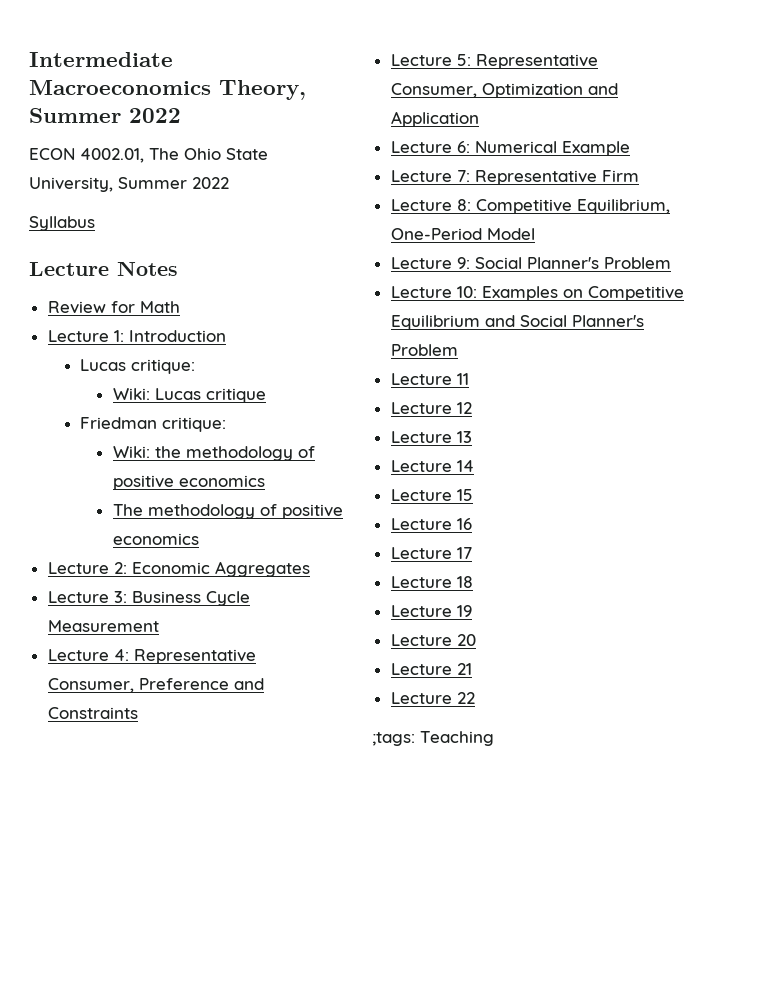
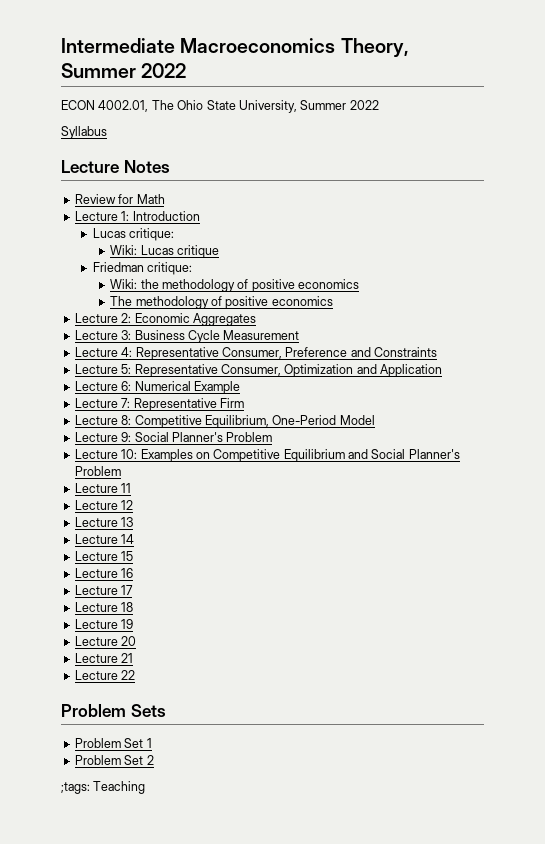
+ Problem Sets
+ Problem Set 1
+ Problem Set 2

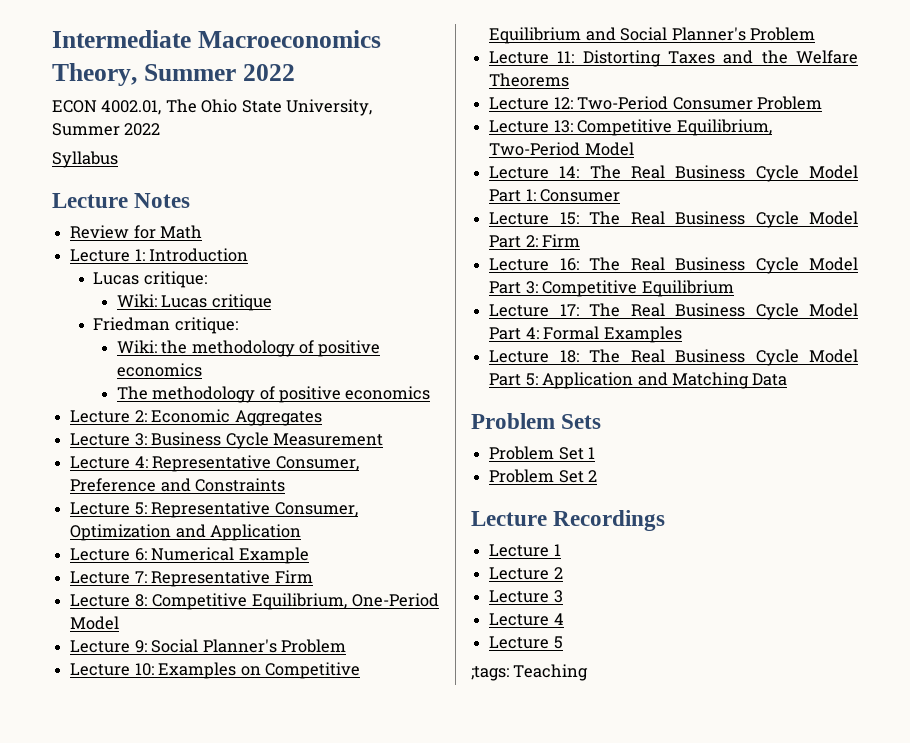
- Lecture 11
- Lecture 12
- Lecture 13
- Lecture 14
- Lecture 15
- Lecture 16
- Lecture 17
- Lecture 18
- Lecture 19
- Lecture 20
- Lecture 21
- Lecture 22
+ Lecture 11: Distorting Taxes and the Welfare Theorems
+ Lecture 12: Two-Period Consumer Problem
+ Lecture 13: Competitive Equilibrium, Two-Period Model
+ Lecture 14: The Real Business Cycle Model Part 1: Consumer
+ Lecture 15: The Real Business Cycle Model Part 2: Firm
+ Lecture 16: The Real Business Cycle Model Part 3: Competitive Equilibrium
+ Lecture 17: The Real Business Cycle Model Part 4: Formal Examples
+ Lecture 18: The Real Business Cycle Model Part 5: Application and Matching Data
+ Lecture Recordings
+ Lecture 1
+ Lecture 2
+ Lecture 3
+ Lecture 4
+ Lecture 5

